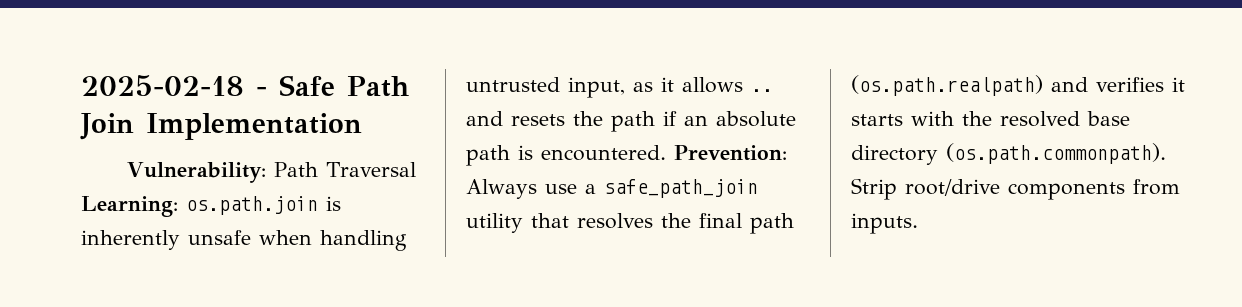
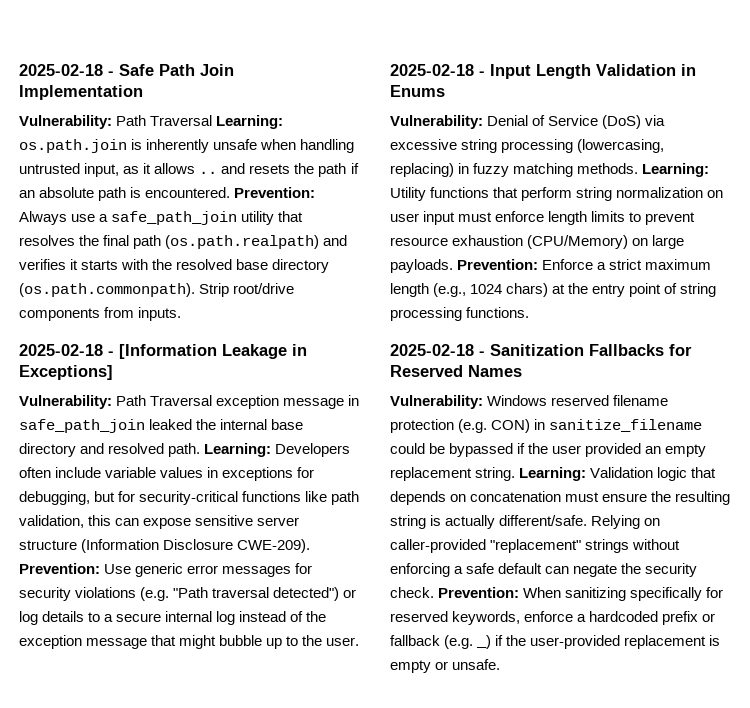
+ 2025-02-18 - [Information Leakage in Exceptions]
+ Vulnerability: Path Traversal exception message in safe_path_join leaked the internal base directory and resolved path. Learning: Developers often include variable values in exceptions for debugging, but for security-critical functions like path validation, this can expose sensitive server structure (Information Disclosure CWE-209). Prevention: Use generic error messages for security violations (e.g. "Path traversal detected") or log details to a secure internal log instead of the exception message that might bubble up to the user.
+ 2025-02-18 - Input Length Validation in Enums
+ Vulnerability: Denial of Service (DoS) via excessive string processing (lowercasing, replacing) in fuzzy matching methods. Learning: Utility functions that perform string normalization on user input must enforce length limits to prevent resource exhaustion (CPU/Memory) on large payloads. Prevention: Enforce a strict maximum length (e.g., 1024 chars) at the entry point of string processing functions.
+ 2025-02-18 - Sanitization Fallbacks for Reserved Names
+ Vulnerability: Windows reserved filename protection (e.g. CON) in sanitize_filename could be bypassed if the user provided an empty replacement string. Learning: Validation logic that depends on concatenation must ensure the resulting string is actually different/safe. Relying on caller-provided "replacement" strings without enforcing a safe default can negate the security check. Prevention: When sanitizing specifically for reserved keywords, enforce a hardcoded prefix or fallback (e.g. _) if the user-provided replacement is empty or unsafe.

